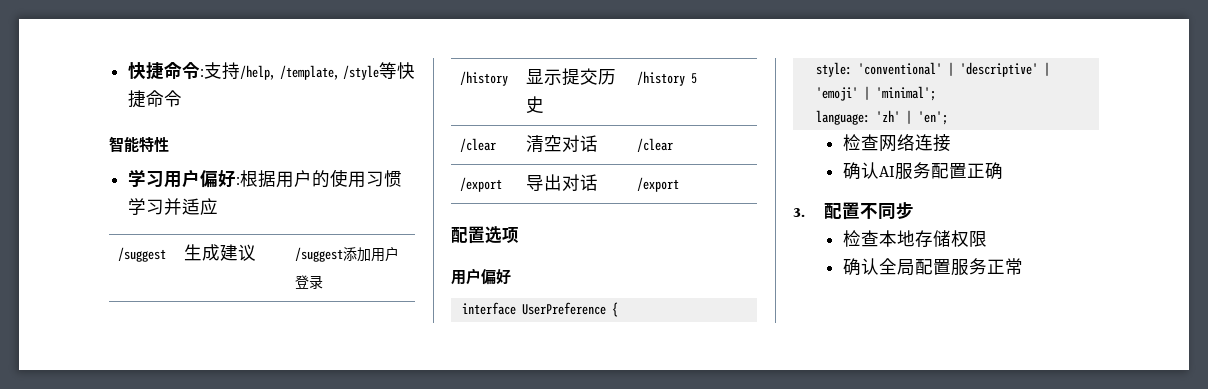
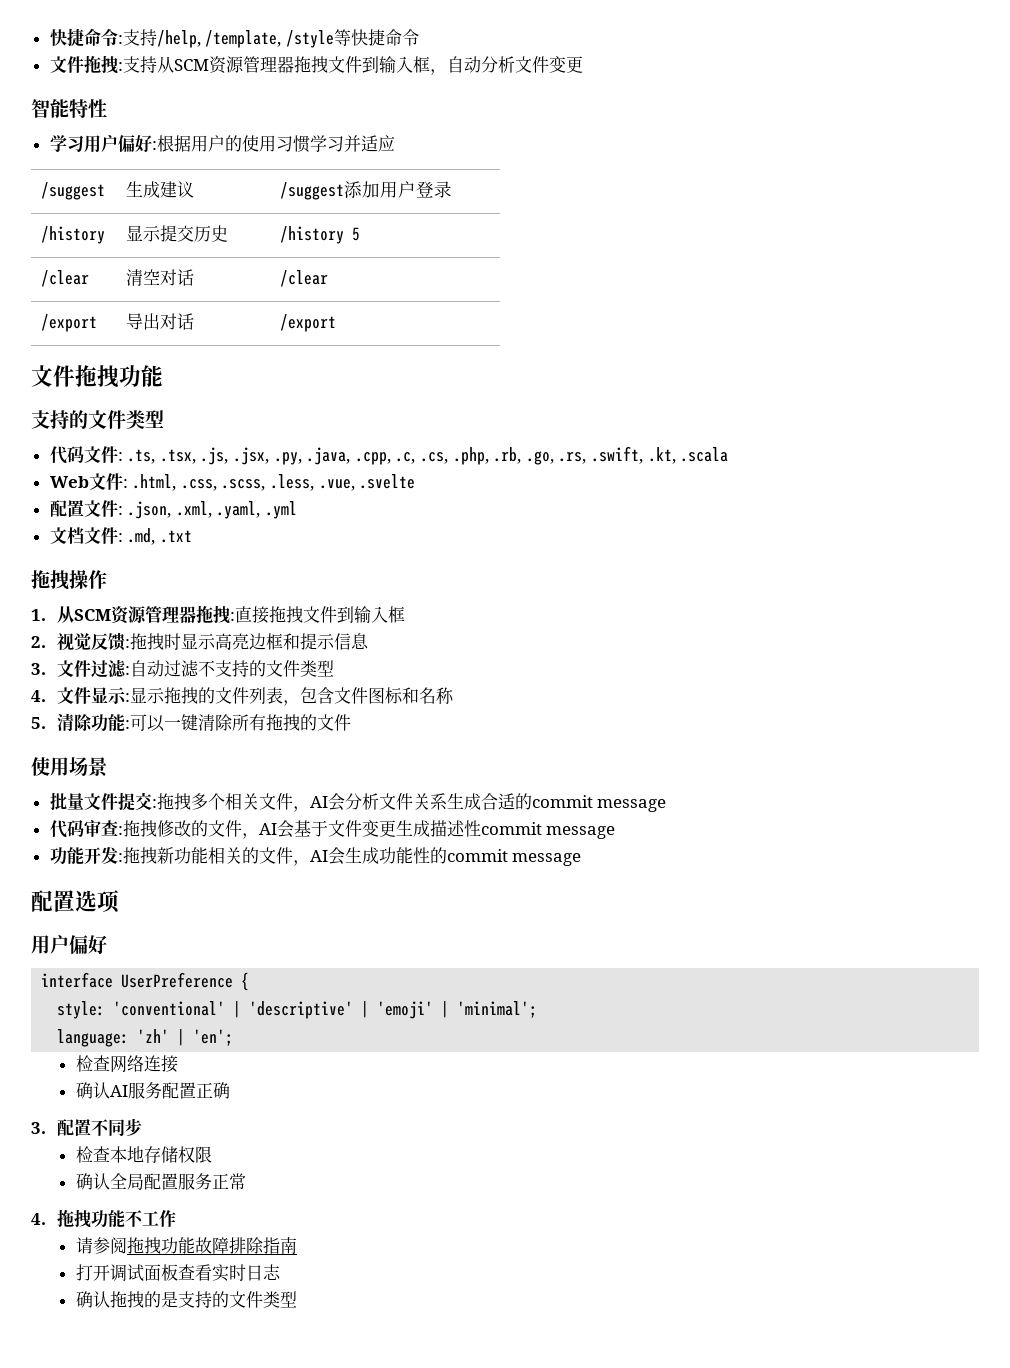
+ 文件拖拽:支持从SCM资源管理器拖拽文件到输入框，自动分析文件变更
+ 文件拖拽功能
+ 支持的文件类型
+ 代码文件: .ts, .tsx, .js, .jsx, .py, .java, .cpp, .c, .cs, .php, .rb, .go, .rs, .swift, .kt, .scala
+ Web文件: .html, .css, .scss, .less, .vue, .svelte
+ 配置文件: .json, .xml, .yaml, .yml
+ 文档文件: .md, .txt
+ 拖拽操作
+ 1.从SCM资源管理器拖拽:直接拖拽文件到输入框
+ 2.视觉反馈:拖拽时显示高亮边框和提示信息
+ 3.文件过滤:自动过滤不支持的文件类型
+ 4.文件显示:显示拖拽的文件列表，包含文件图标和名称
+ 5.清除功能:可以一键清除所有拖拽的文件
+ 使用场景
+ 批量文件提交:拖拽多个相关文件，AI会分析文件关系生成合适的commit message
+ 代码审查:拖拽修改的文件，AI会基于文件变更生成描述性commit message
+ 功能开发:拖拽新功能相关的文件，AI会生成功能性的commit message
+ 4.拖拽功能不工作
+ 请参阅拖拽功能故障排除指南
+ 打开调试面板查看实时日志
+ 确认拖拽的是支持的文件类型

